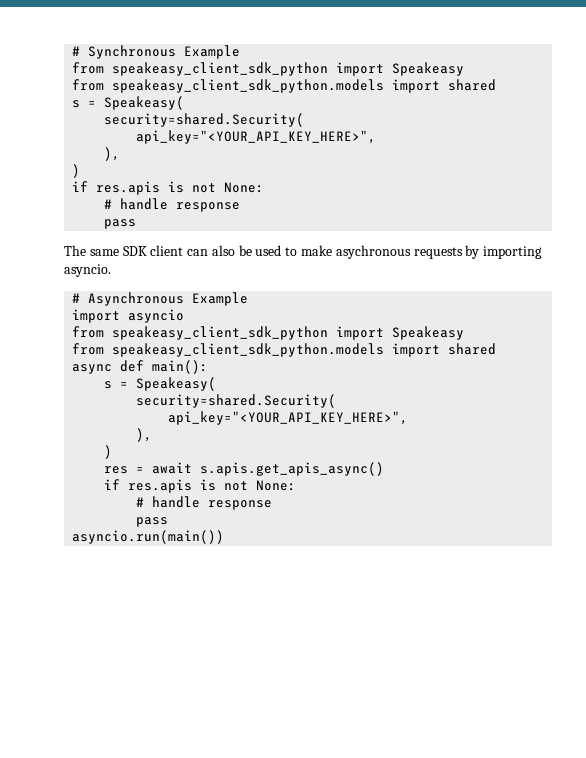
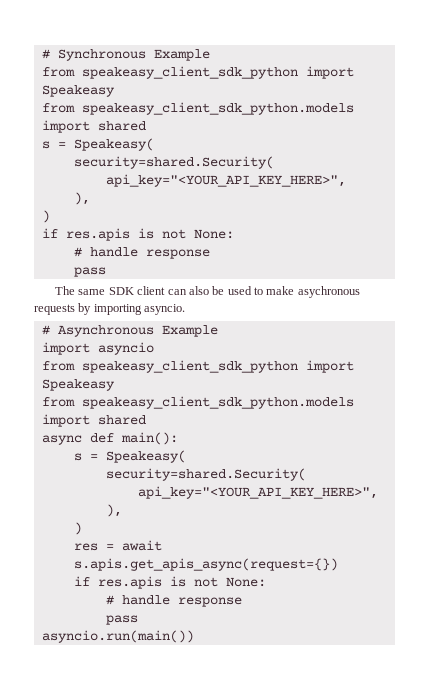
- res = await s.apis.get_apis_async()
+ res = await s.apis.get_apis_async(request={})

